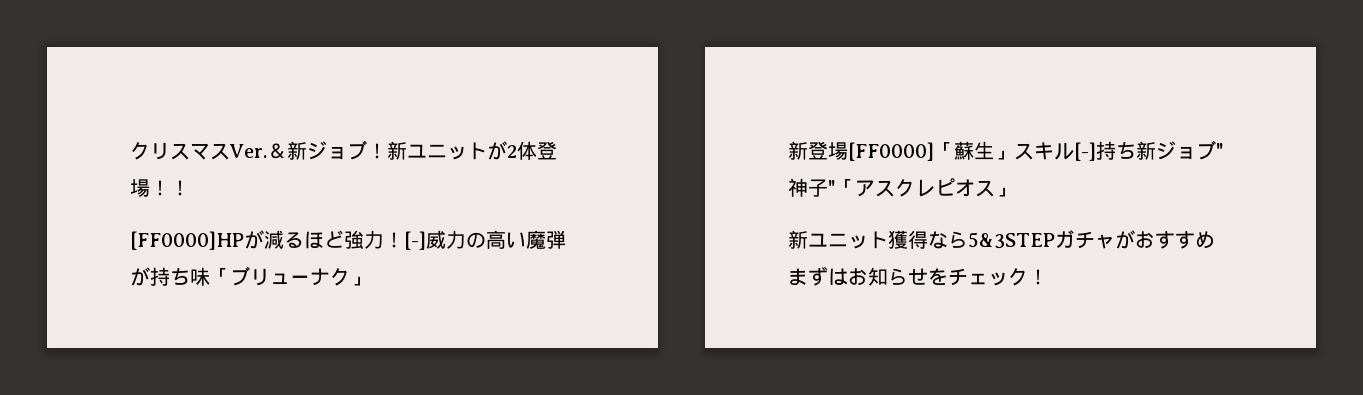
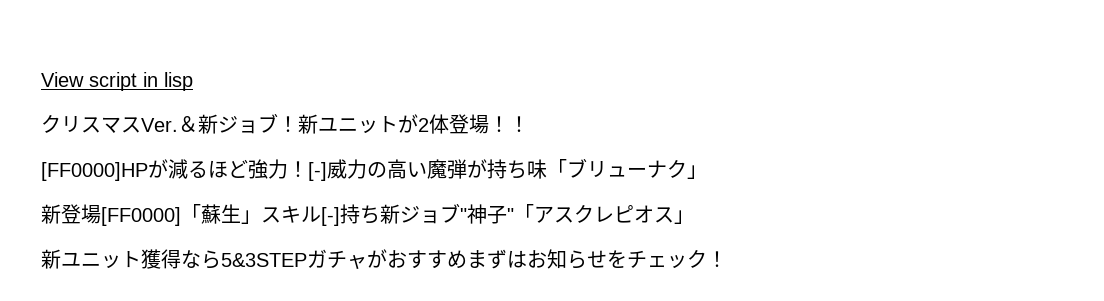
+ View script in lisp

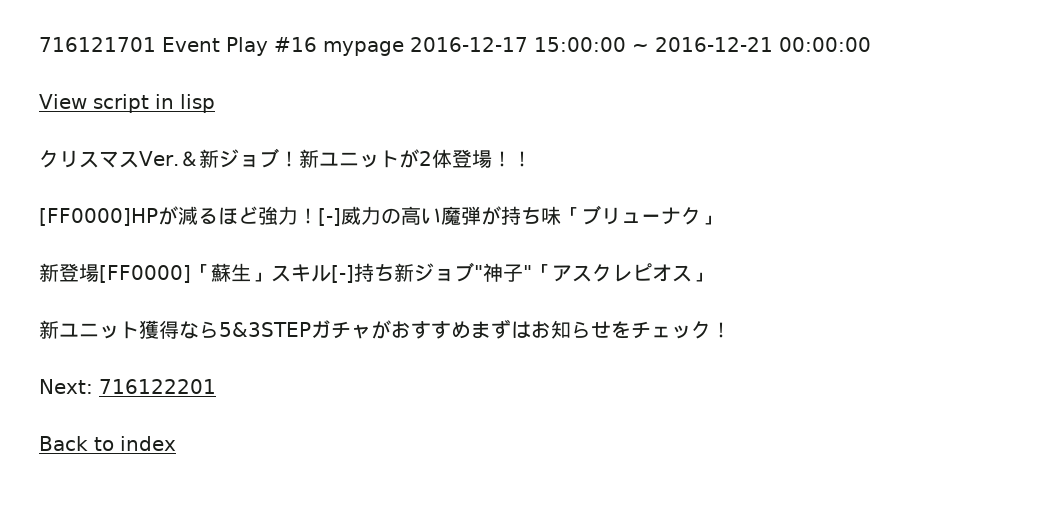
+ 716121701 Event Play #16 mypage 2016-12-17 15:00:00 ~ 2016-12-21 00:00:00
+ Next: 716122201
+ Back to index

